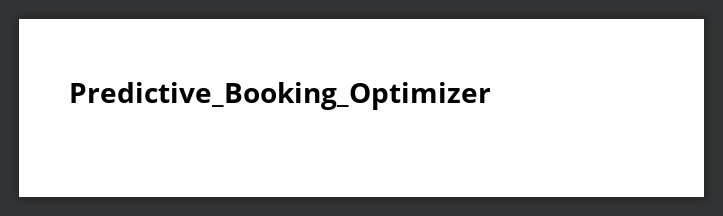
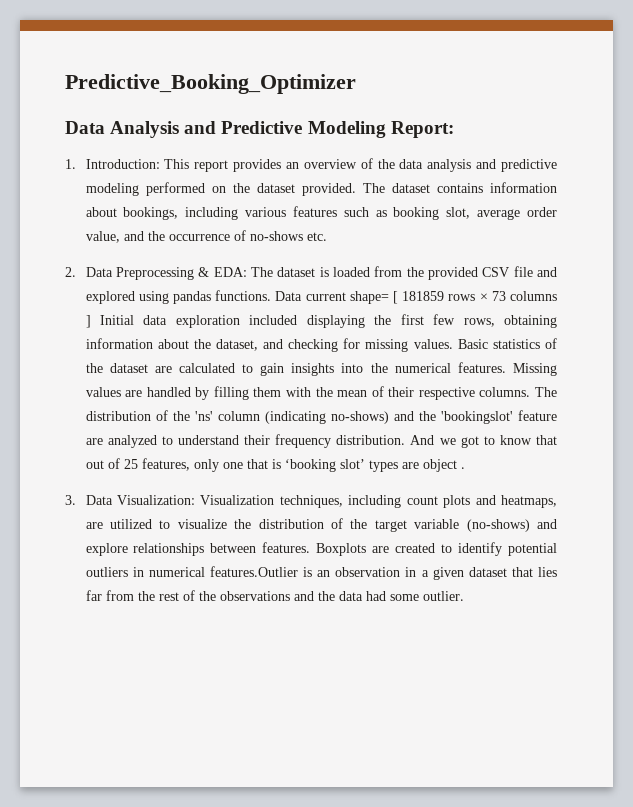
+ Data Analysis and Predictive Modeling Report:
+ 1. Introduction: This report provides an overview of the data analysis and predictive modeling performed on the dataset provided. The dataset contains information about bookings, including various features such as booking slot, average order value, and the occurrence of no-shows etc.
+ 2. Data Preprocessing & EDA: The dataset is loaded from the provided CSV file and explored using pandas functions. Data current shape= [ 181859 rows × 73 columns ] Initial data exploration included displaying the first few rows, obtaining information about the dataset, and checking for missing values. Basic statistics of the dataset are calculated to gain insights into the numerical features. Missing values are handled by filling them with the mean of their respective columns. The distribution of the 'ns' column (indicating no-shows) and the 'bookingslot' feature are analyzed to understand their frequency distribution. And we got to know that out of 25 features, only one that is ‘booking slot’ types are object .
+ 3. Data Visualization: Visualization techniques, including count plots and heatmaps, are utilized to visualize the distribution of the target variable (no-shows) and explore relationships between features. Boxplots are created to identify potential outliers in numerical features.Outlier is an observation in a given dataset that lies far from the rest of the observations and the data had some outlier.

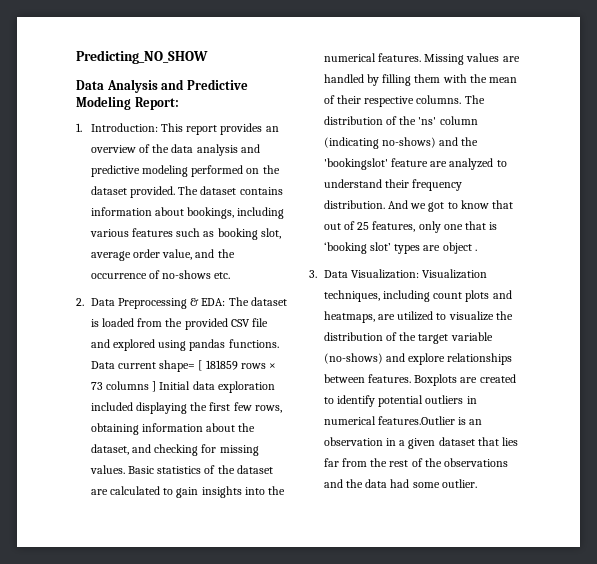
- Predictive_Booking_Optimizer
+ Predicting_NO_SHOW

